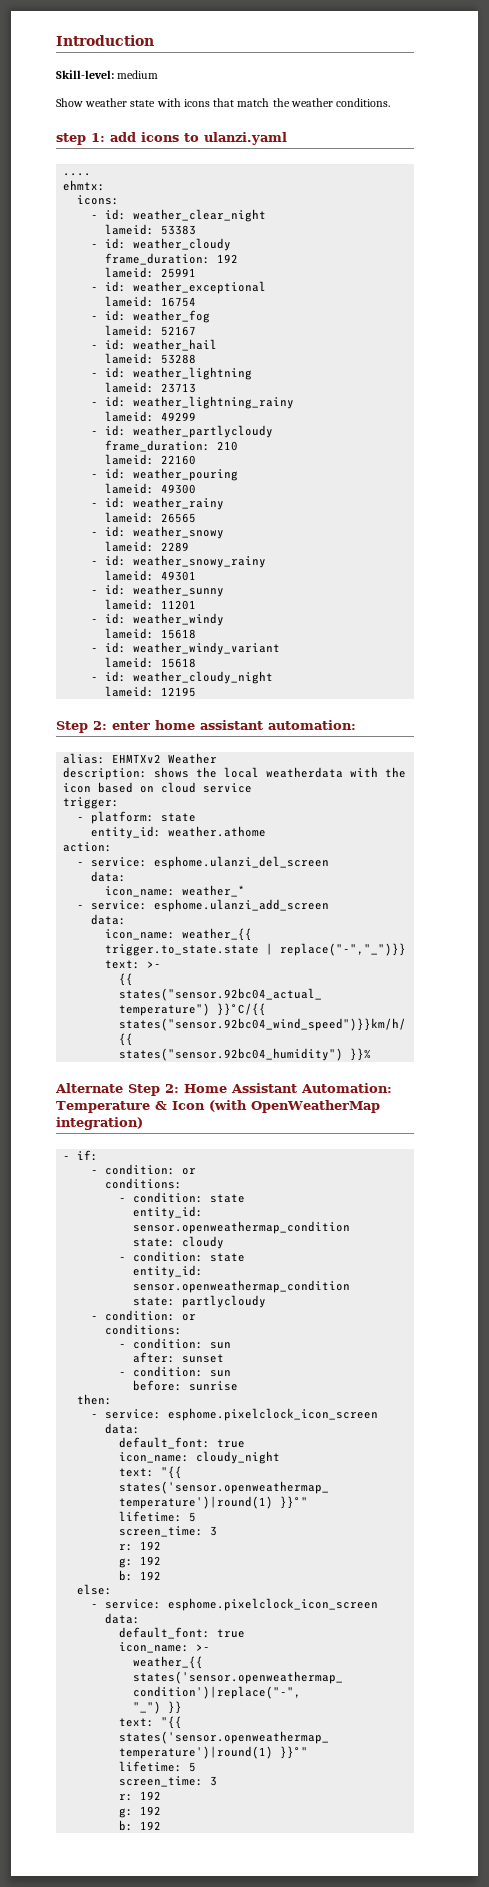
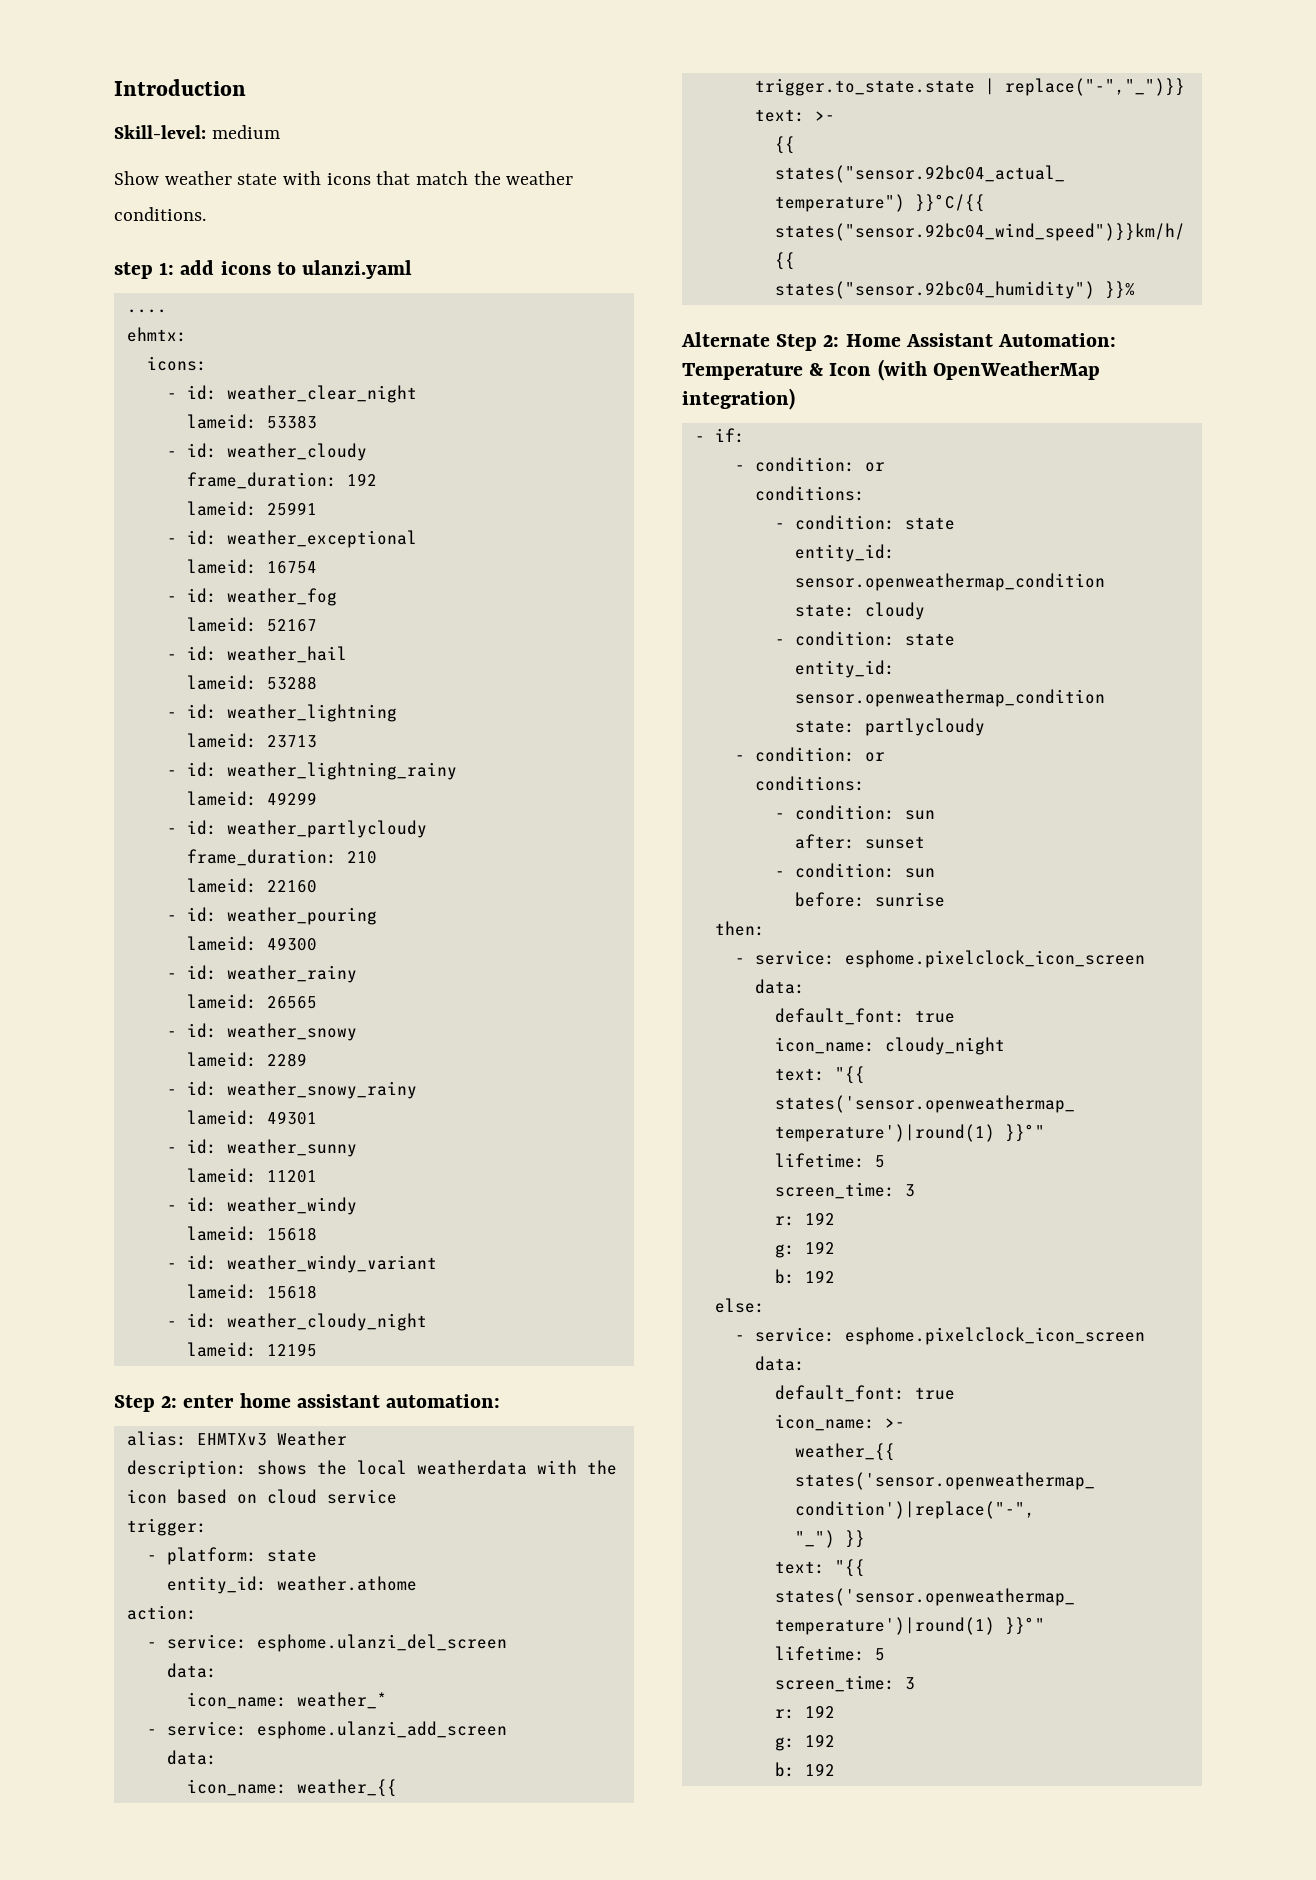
- alias: EHMTXv2 Weather
+ alias: EHMTXv3 Weather

